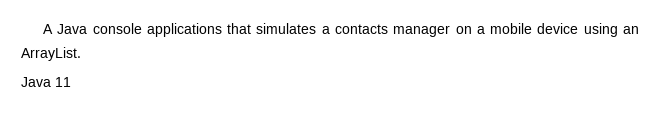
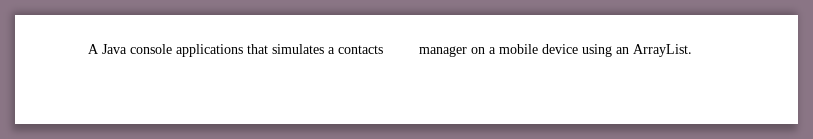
- Java 11

